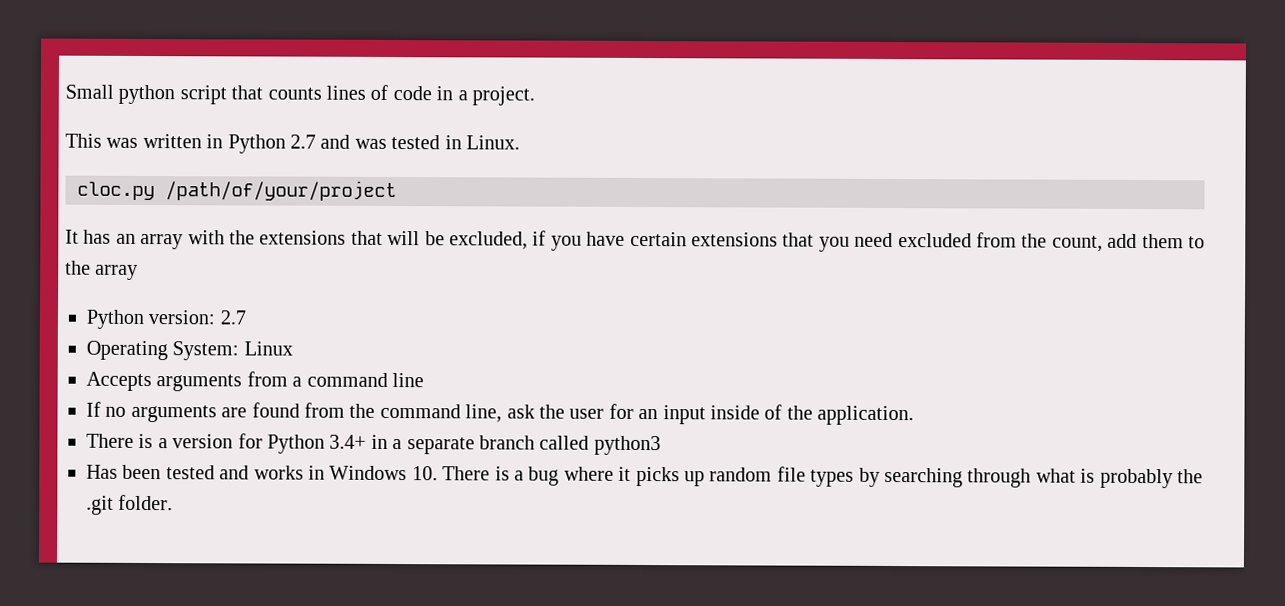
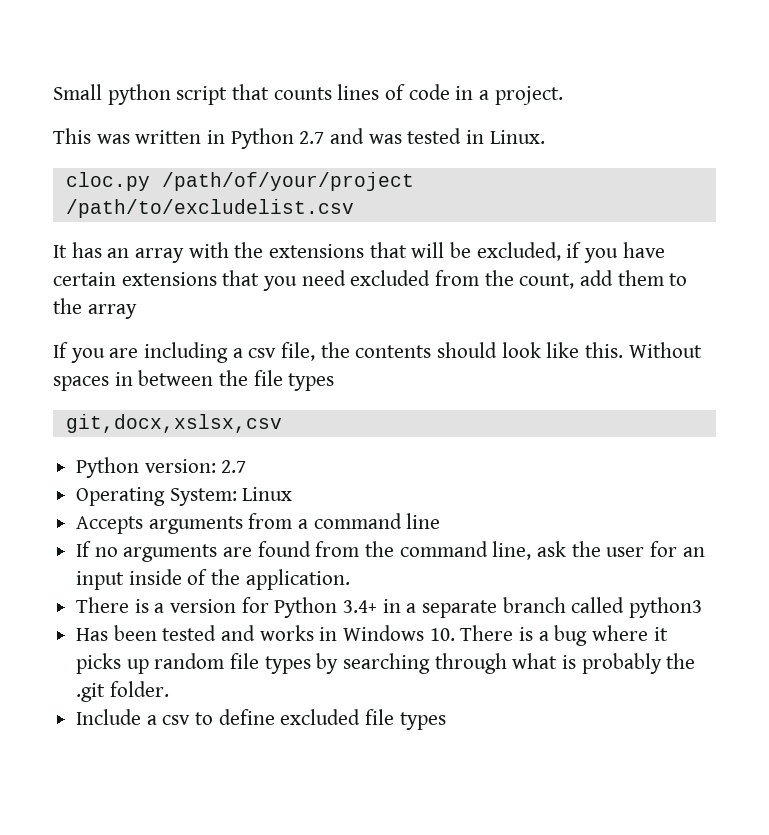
- cloc.py /path/of/your/project
+ cloc.py /path/of/your/project /path/to/excludelist.csv
+ If you are including a csv file, the contents should look like this. Without spaces in between the file types
+ git,docx,xslsx,csv
+ Include a csv to define excluded file types

